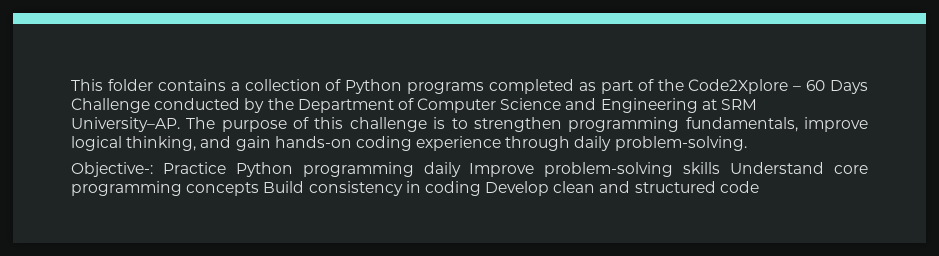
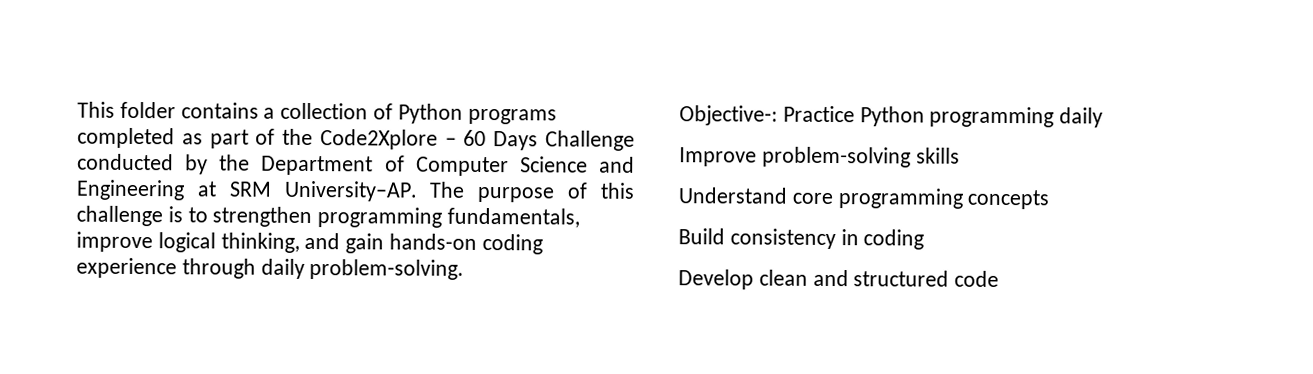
- Objective-: Practice Python programming daily Improve problem-solving skills Understand core programming concepts Build consistency in coding Develop clean and structured code
+ Objective-: Practice Python programming daily
+ Improve problem-solving skills
+ Understand core programming concepts
+ Build consistency in coding
+ Develop clean and structured code

